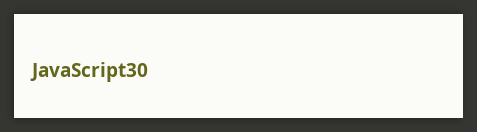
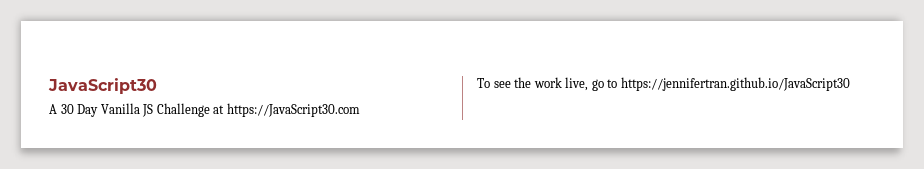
+ A 30 Day Vanilla JS Challenge at https://JavaScript30.com
+ To see the work live, go to https://jennifertran.github.io/JavaScript30

